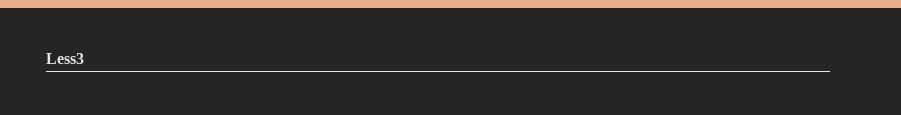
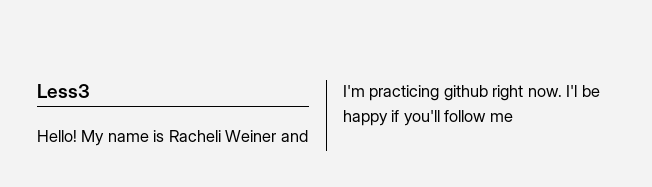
+ Hello! My name is Racheli Weiner and I'm practicing github right now. I'l be happy if you'll follow me

